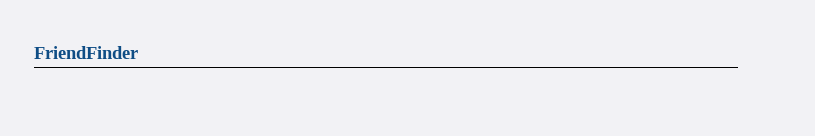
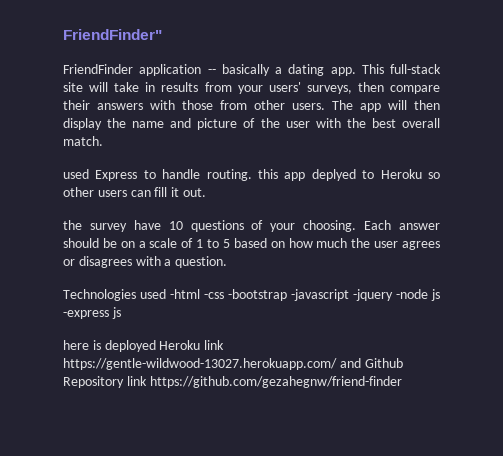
- FriendFinder
+ FriendFinder"
+ FriendFinder application -- basically a dating app. This full-stack site will take in results from your users' surveys, then compare their answers with those from other users. The app will then display the name and picture of the user with the best overall match.
+ used Express to handle routing. this app deplyed to Heroku so other users can fill it out.
+ the survey have 10 questions of your choosing. Each answer should be on a scale of 1 to 5 based on how much the user agrees or disagrees with a question.
+ Technologies used -html -css -bootstrap -javascript -jquery -node js -express js
+ here is deployed Heroku link https://gentle-wildwood-13027.herokuapp.com/ and Github Repository link https://github.com/gezahegnw/friend-finder

